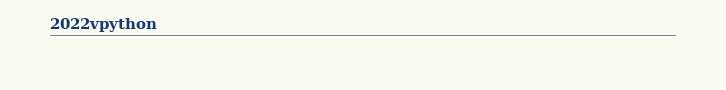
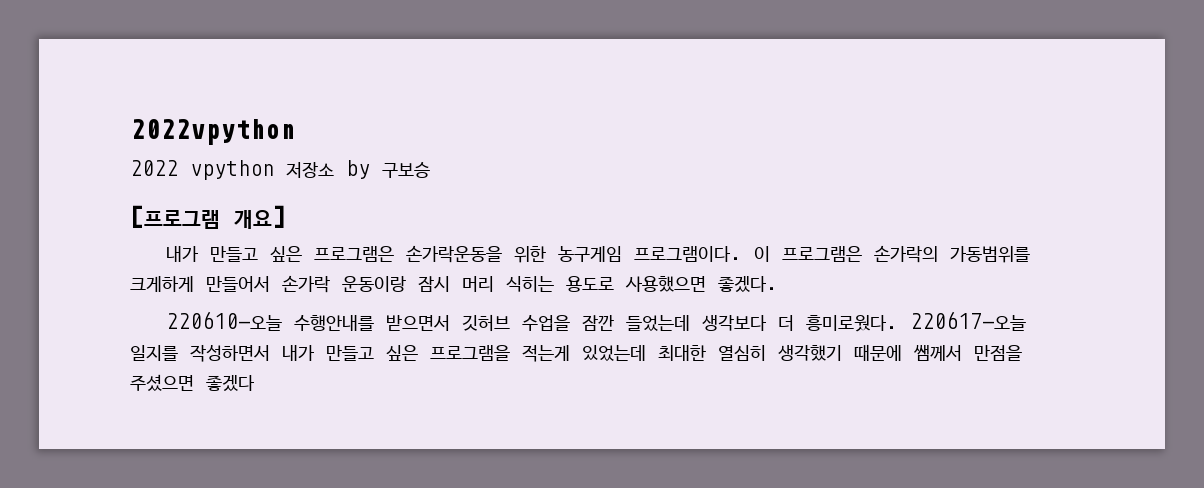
+ 2022 vpython 저장소 by 구보승
+ [프로그램 개요]
+ 내가 만들고 싶은 프로그램은 손가락운동을 위한 농구게임 프로그램이다. 이 프로그램은 손가락의 가동범위를 크게하게 만들어서 손가락 운동이랑 잠시 머리 식히는 용도로 사용했으면 좋겠다.
+ 220610-오늘 수행안내를 받으면서 깃허브 수업을 잠깐 들었는데 생각보다 더 흥미로웠다. 220617-오늘 일지를 작성하면서 내가 만들고 싶은 프로그램을 적는게 있었는데 최대한 열심히 생각했기 때문에 쌤께서 만점을 주셨으면 좋겠다

